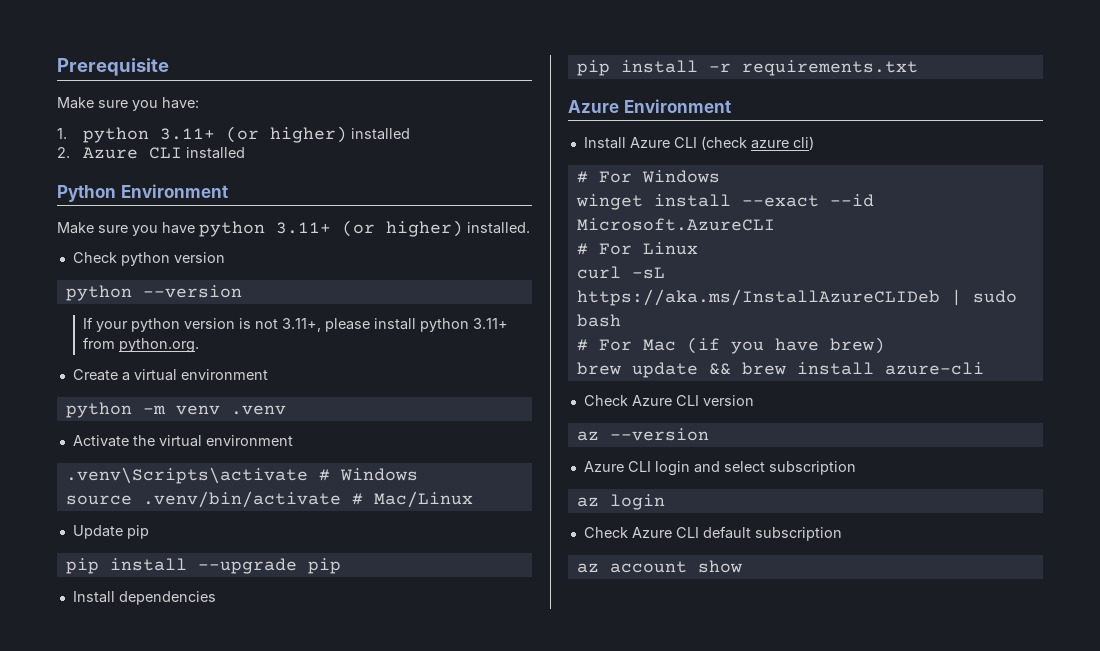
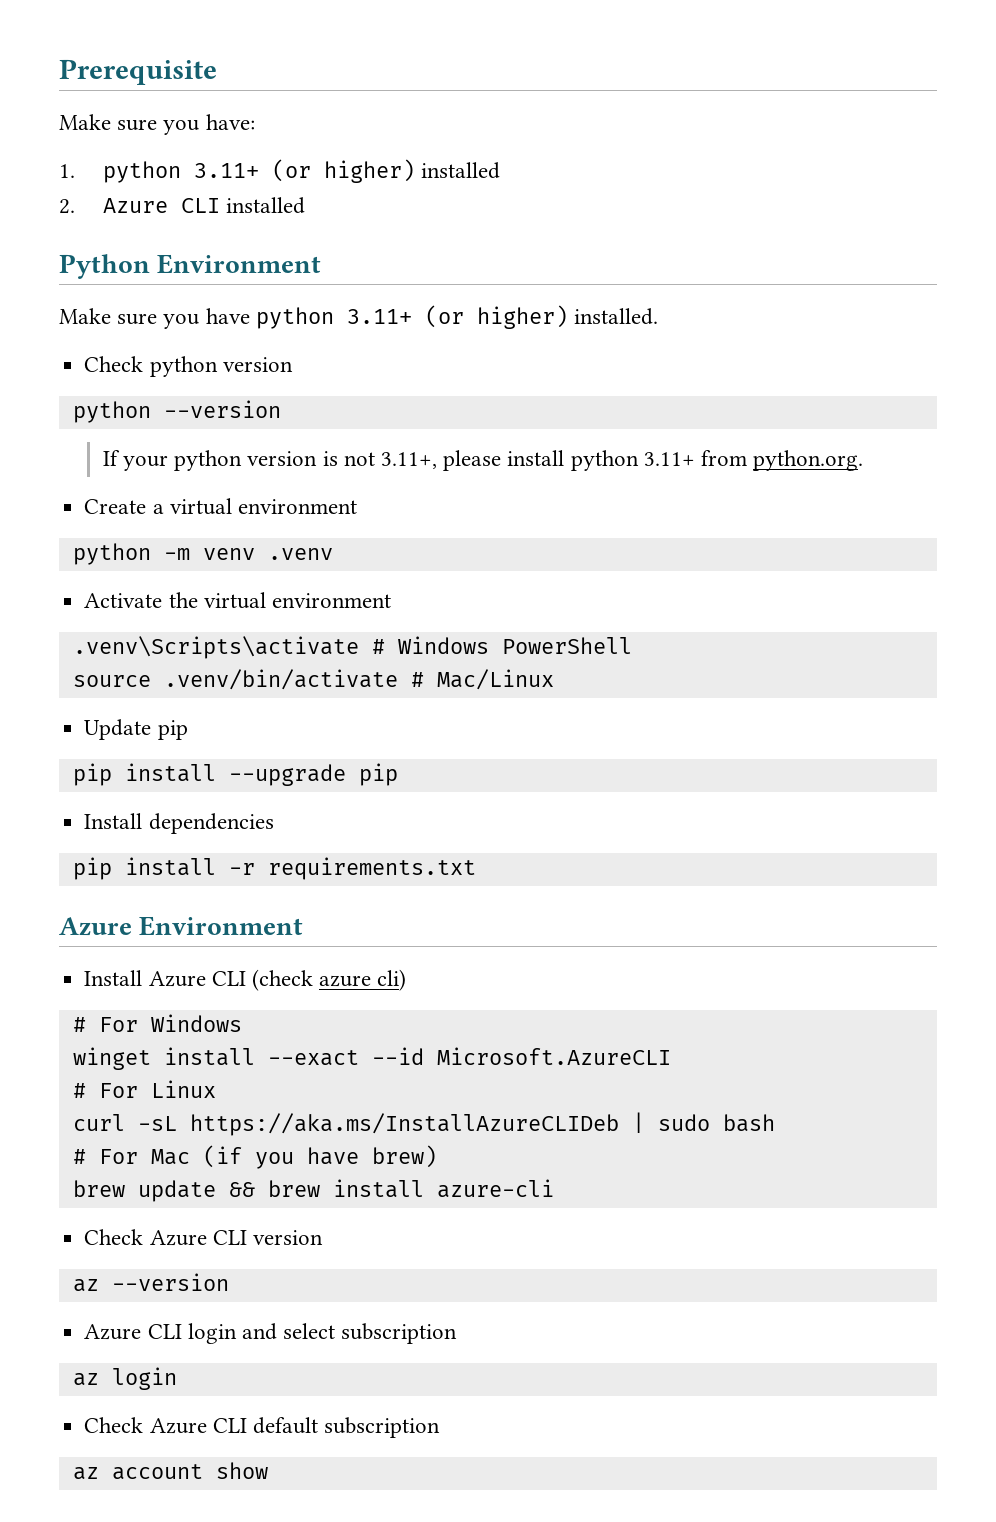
- .venv\Scripts\activate # Windows
+ .venv\Scripts\activate # Windows PowerShell

